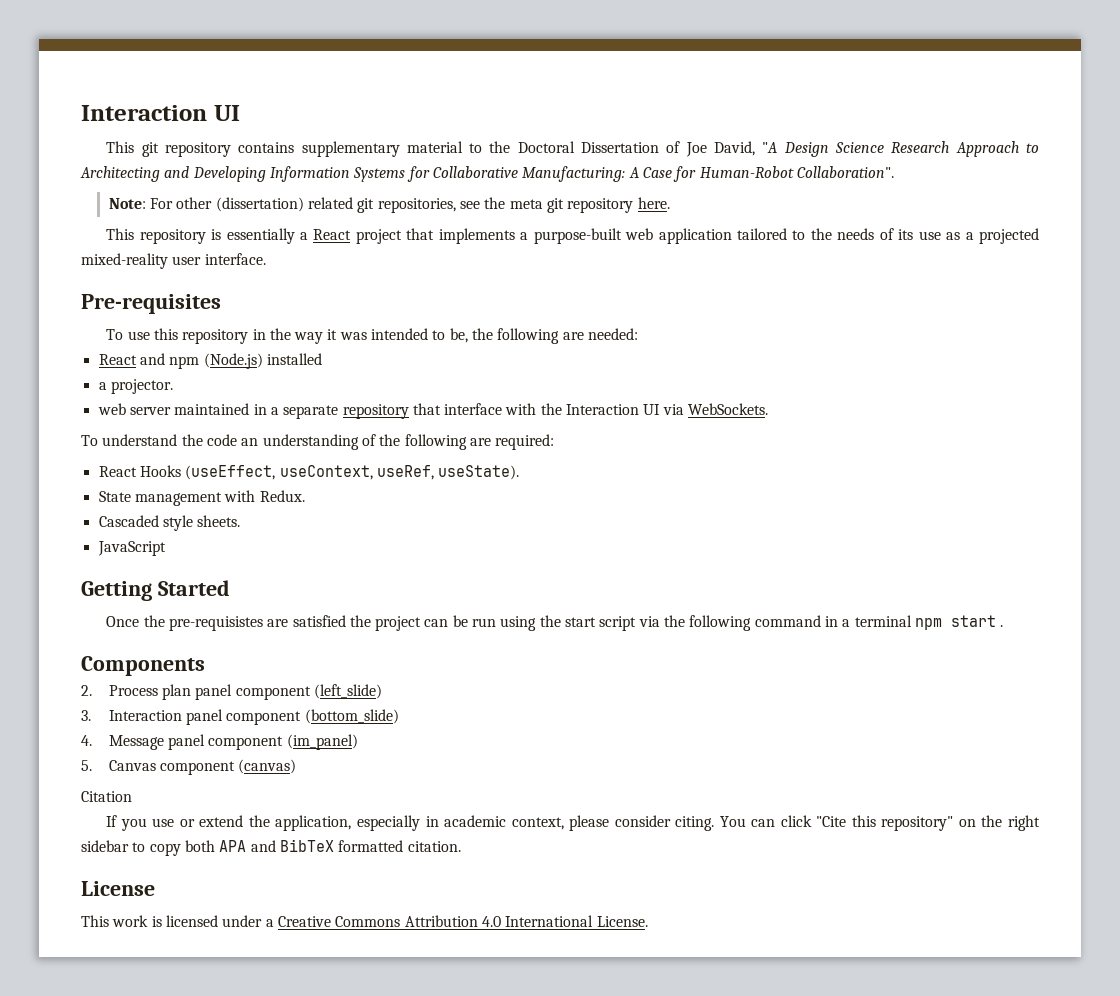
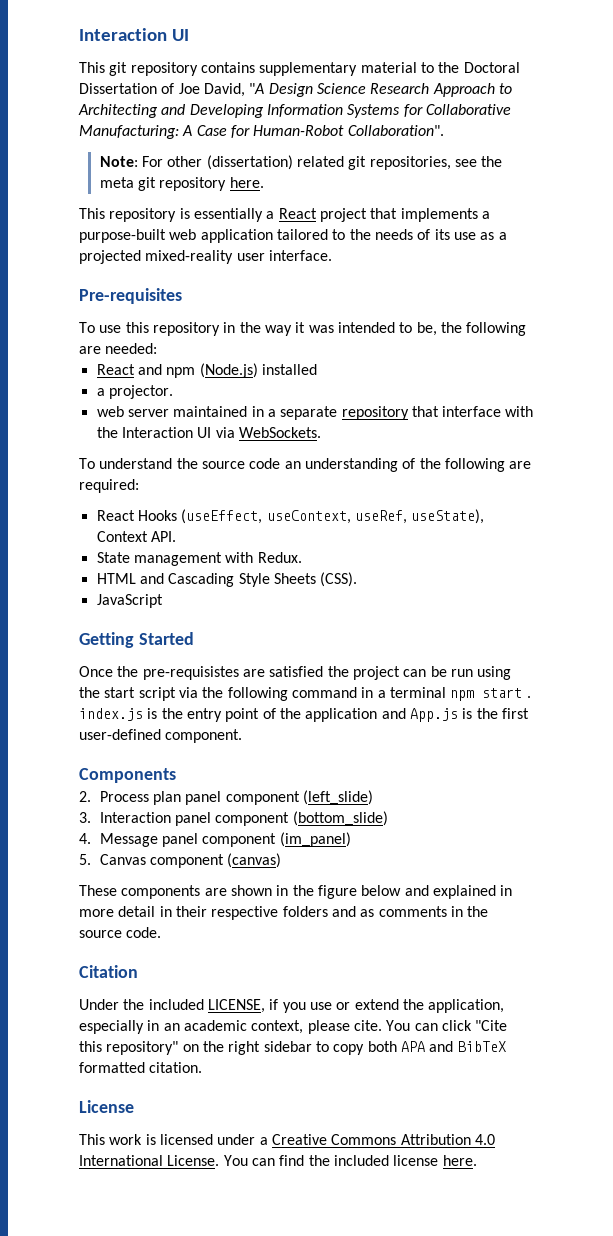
- To understand the code an understanding of the following are required:
+ To understand the source code an understanding of the following are required:
- React Hooks (useEffect, useContext, useRef, useState).
+ React Hooks (useEffect, useContext, useRef, useState), Context API.
- Cascaded style sheets.
+ HTML and Cascading Style Sheets (CSS).
- Once the pre-requisistes are satisfied the project can be run using the start script via the following command in a terminal npm start .
+ Once the pre-requisistes are satisfied the project can be run using the start script via the following command in a terminal npm start . index.js is the entry point of the application and App.js is the first user-defined component.
+ These components are shown in the figure below and explained in more detail in their respective folders and as comments in the source code.
  Citation
- If you use or extend the application, especially in academic context, please consider citing.
+ Under the included LICENSE, if you use or extend the application, especially in an academic context, please cite.
+ You can find the included license here.

